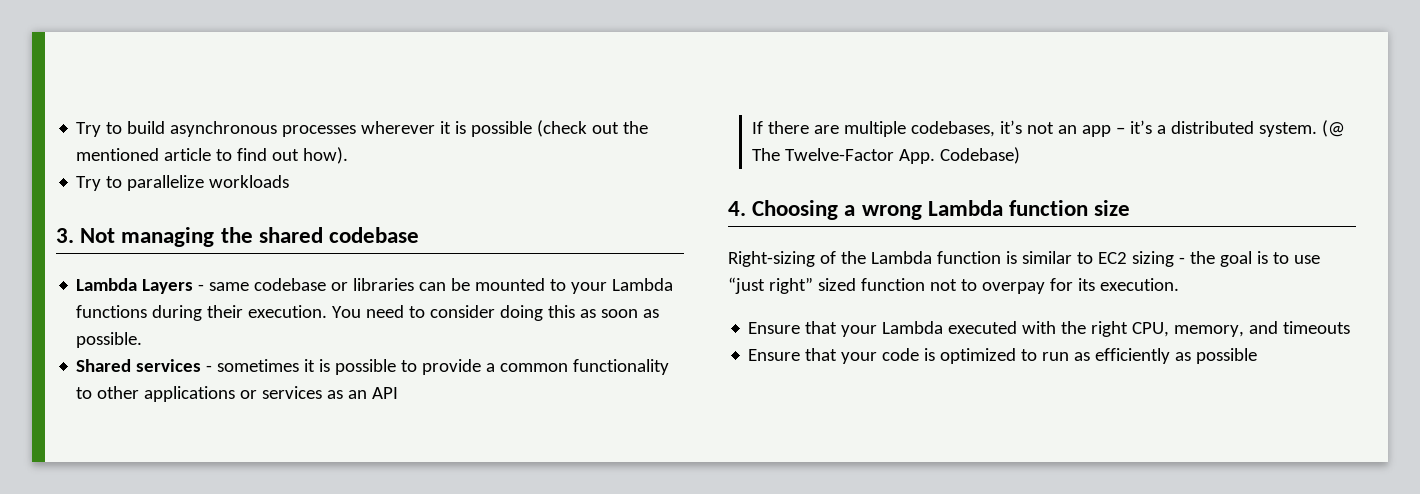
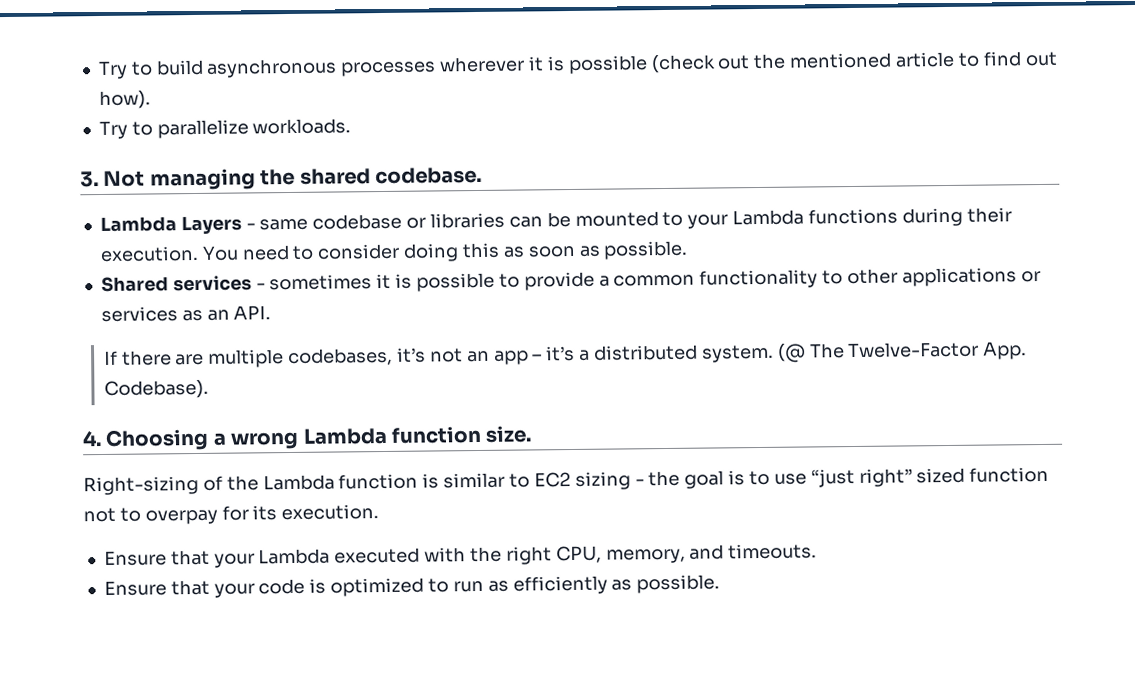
- Try to parallelize workloads
+ Try to parallelize workloads.
- 3. Not managing the shared codebase
+ 3. Not managing the shared codebase.
- Shared services - sometimes it is possible to provide a common functionality to other applications or services as an API
+ Shared services - sometimes it is possible to provide a common functionality to other applications or services as an API.
- (@ The Twelve-Factor App. Codebase)
+ (@ The Twelve-Factor App. Codebase).
- 4. Choosing a wrong Lambda function size
+ 4. Choosing a wrong Lambda function size.
- Ensure that your Lambda executed with the right CPU, memory, and timeouts
+ Ensure that your Lambda executed with the right CPU, memory, and timeouts.
- Ensure that your code is optimized to run as efficiently as possible
+ Ensure that your code is optimized to run as efficiently as possible.

